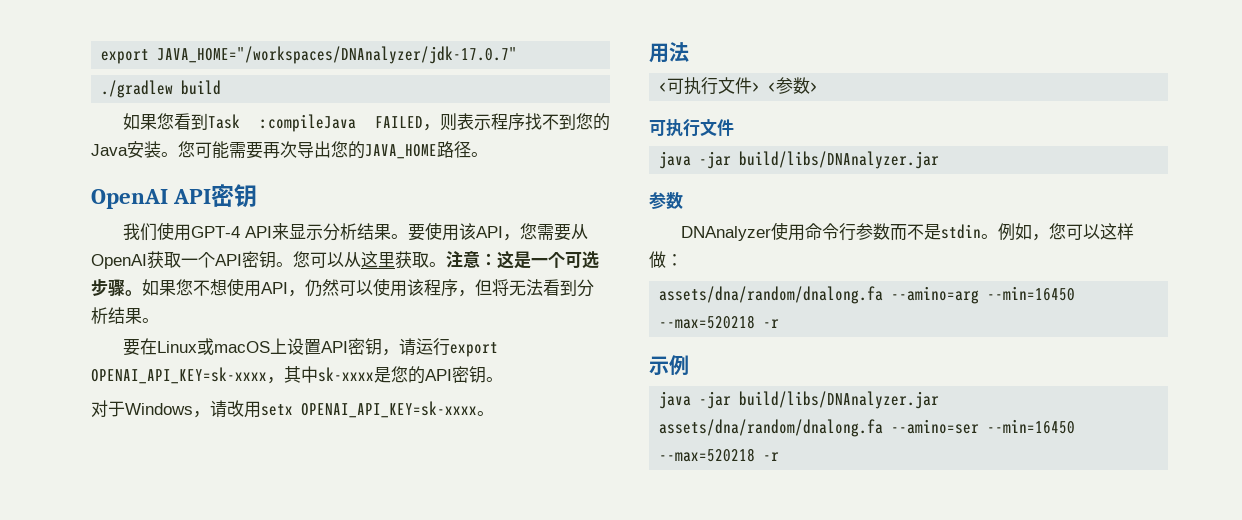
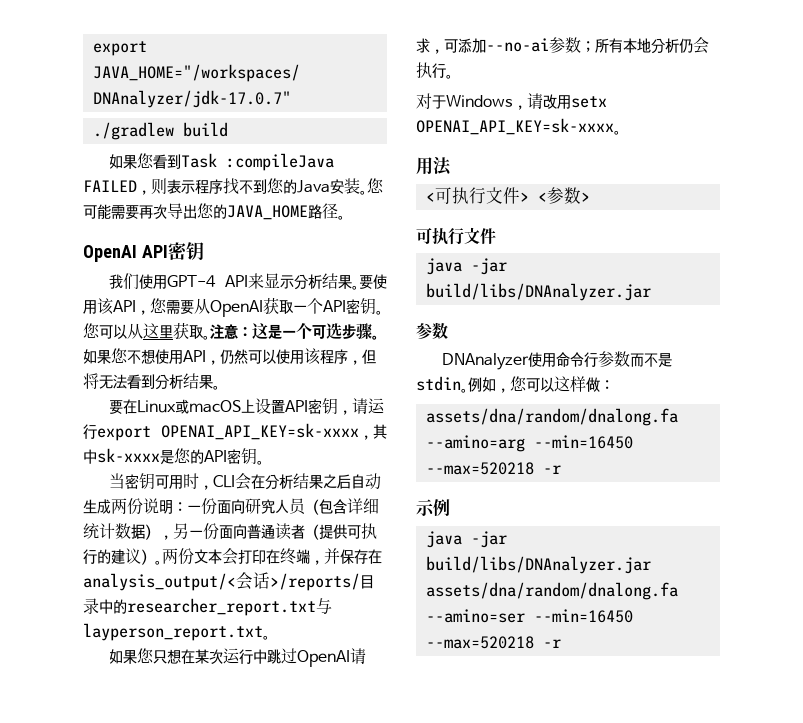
+ 当密钥可用时，CLI会在分析结果之后自动生成两份说明：一份面向研究人员（包含详细统计数据），另一份面向普通读者（提供可执行的建议）。两份文本会打印在终端，并保存在analysis_output/<会话>/reports/目录中的researcher_report.txt与layperson_report.txt。
+ 如果您只想在某次运行中跳过OpenAI请求，可添加--no-ai参数；所有本地分析仍会执行。

